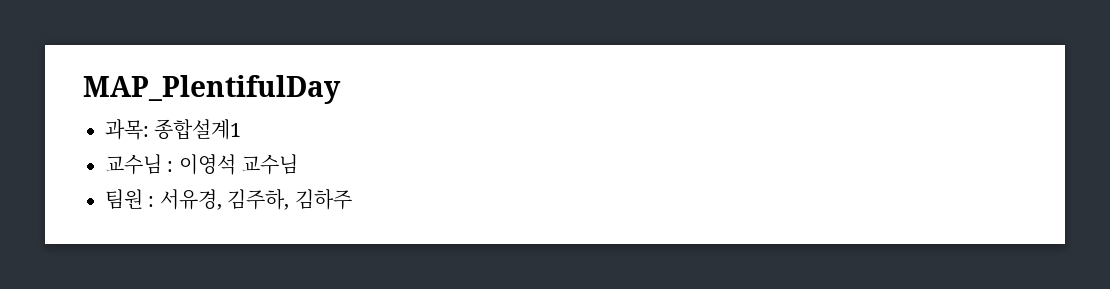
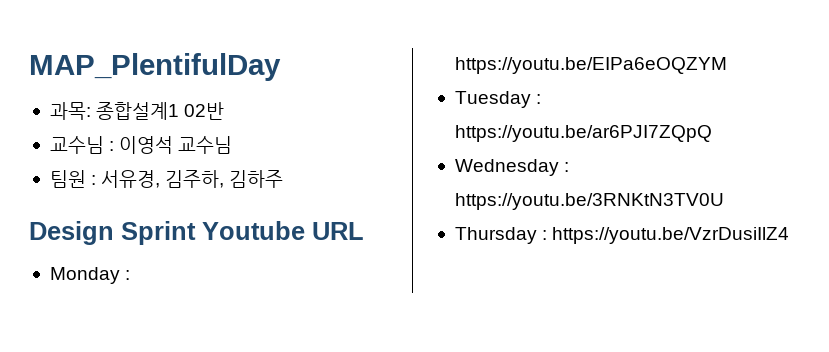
- 과목: 종합설계1
+ 과목: 종합설계1 02반
+ Design Sprint Youtube URL
+ Monday : https://youtu.be/EIPa6eOQZYM
+ Tuesday : https://youtu.be/ar6PJI7ZQpQ
+ Wednesday : https://youtu.be/3RNKtN3TV0U
+ Thursday : https://youtu.be/VzrDusiIlZ4

